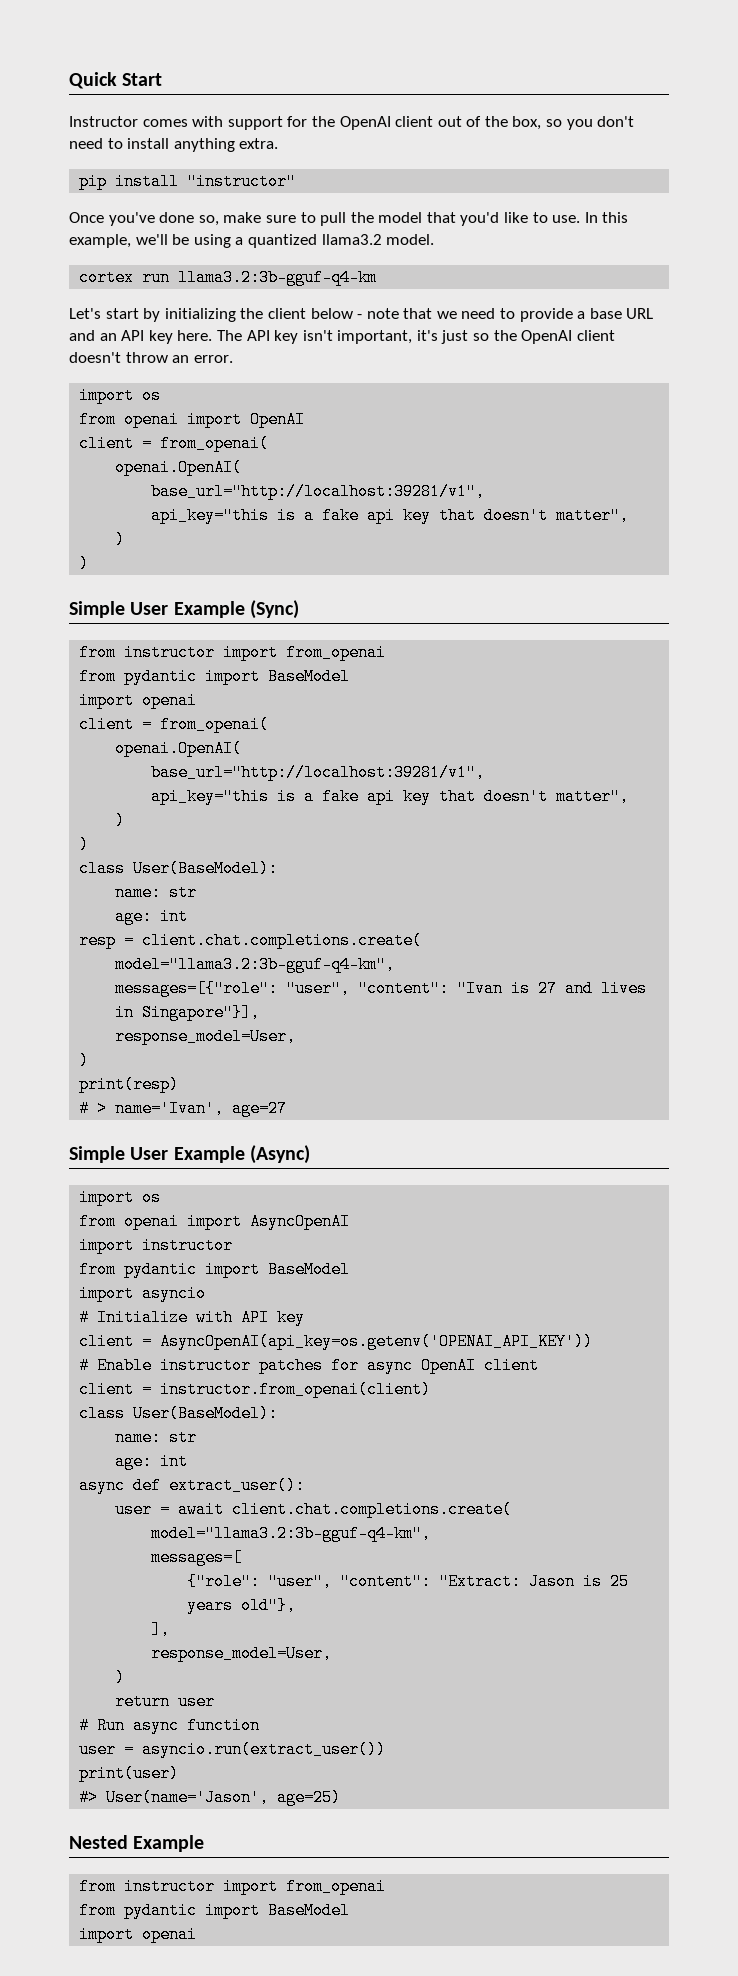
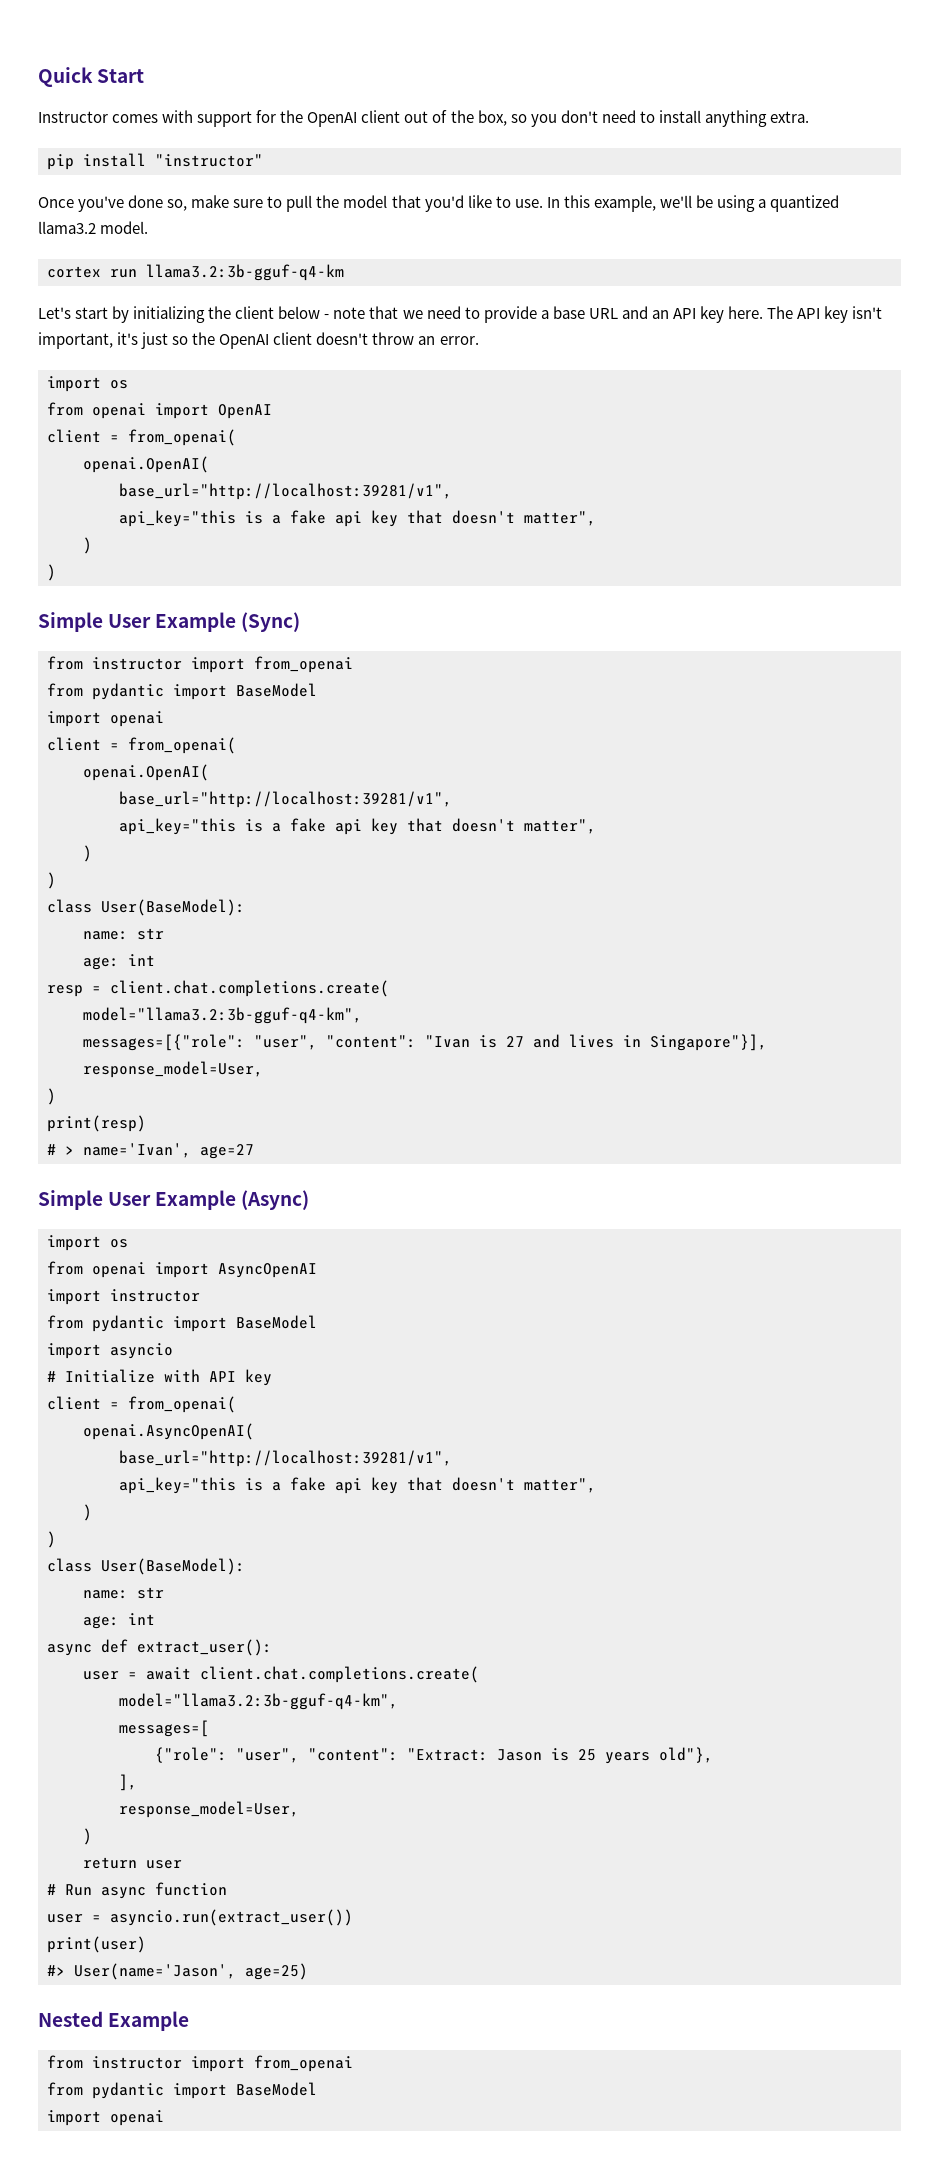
  # Initialize with API key
- client = AsyncOpenAI(api_key=os.getenv('OPENAI_API_KEY'))
- # Enable instructor patches for async OpenAI client
- client = instructor.from_openai(client)
+ client = from_openai(
+ openai.AsyncOpenAI(
+ base_url="http://localhost:39281/v1",
+ api_key="this is a fake api key that doesn't matter",
+ )
+ )

